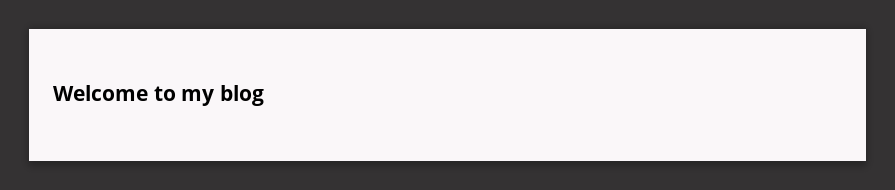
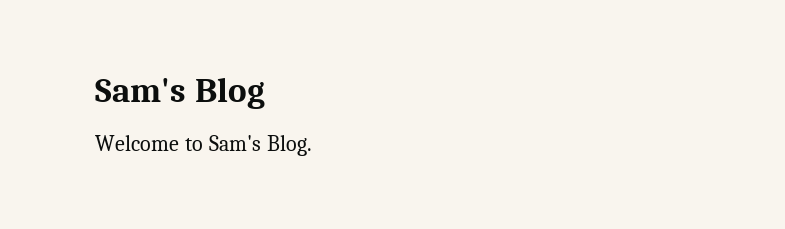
- Welcome to my blog
+ Sam's Blog
+ Welcome to Sam's Blog.

